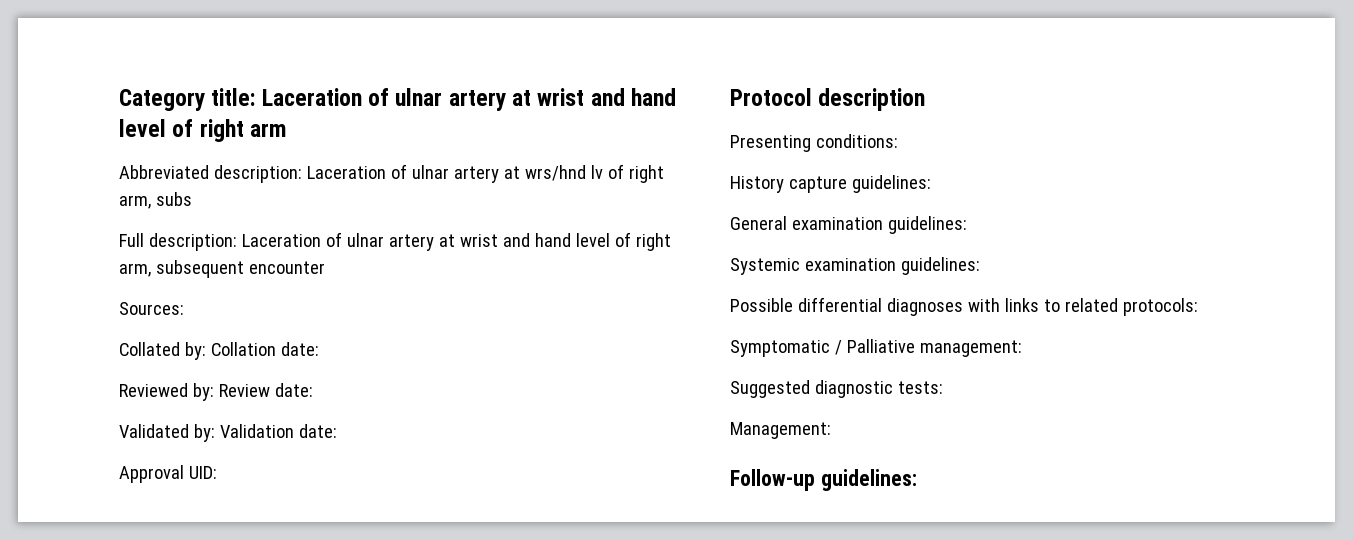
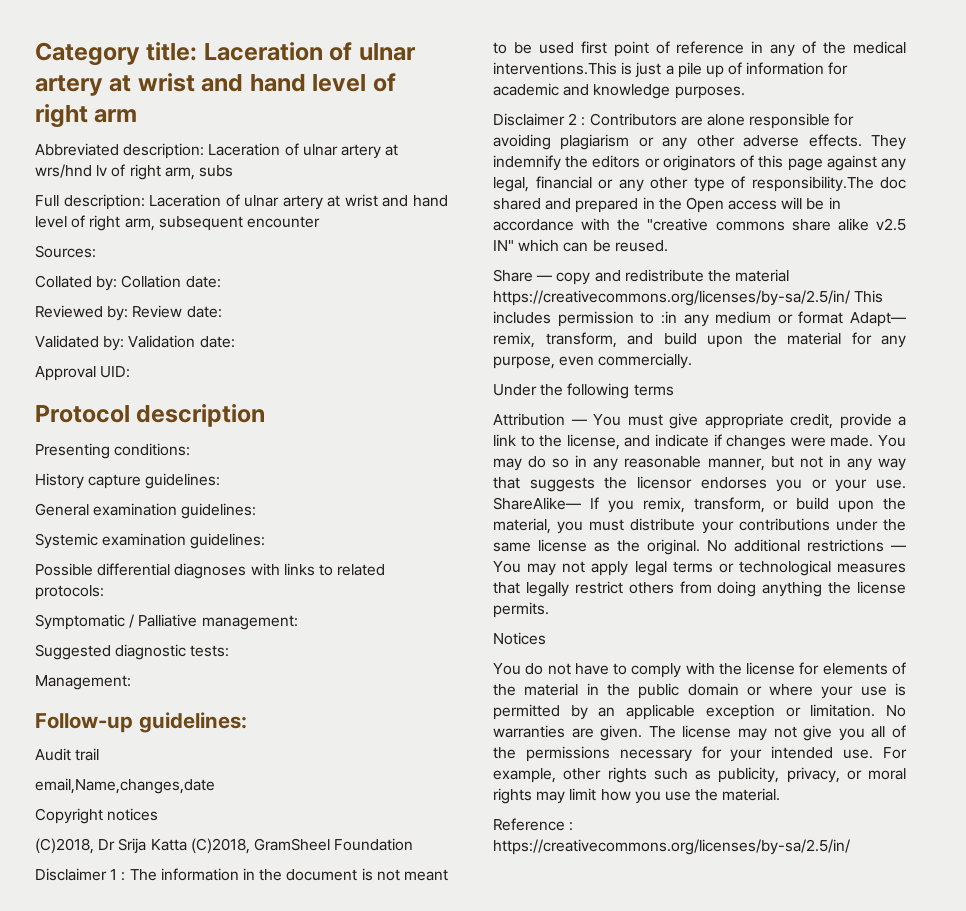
+ Audit trail
+ email,Name,changes,date
+ Copyright notices
+ (C)2018, Dr Srija Katta (C)2018, GramSheel Foundation
+ Disclaimer 1 : The information in the document is not meant to be used first point of reference in any of the medical interventions.This is just a pile up of information for academic and knowledge purposes.
+ Disclaimer 2 : Contributors are alone responsible for avoiding plagiarism or any other adverse effects. They indemnify the editors or originators of this page against any legal, financial or any other type of responsibility.The doc shared and prepared in the Open access will be in accordance with the "creative commons share alike v2.5 IN" which can be reused.
+ Share — copy and redistribute the material https://creativecommons.org/licenses/by-sa/2.5/in/ This includes permission to :in any medium or format Adapt— remix, transform, and build upon the material for any purpose, even commercially.
+ Under the following terms
+ Attribution — You must give appropriate credit, provide a link to the license, and indicate if changes were made. You may do so in any reasonable manner, but not in any way that suggests the licensor endorses you or your use. ShareAlike— If you remix, transform, or build upon the material, you must distribute your contributions under the same license as the original. No additional restrictions — You may not apply legal terms or technological measures that legally restrict others from doing anything the license permits.
+ Notices
+ You do not have to comply with the license for elements of the material in the public domain or where your use is permitted by an applicable exception or limitation. No warranties are given. The license may not give you all of the permissions necessary for your intended use. For example, other rights such as publicity, privacy, or moral rights may limit how you use the material.
+ Reference : https://creativecommons.org/licenses/by-sa/2.5/in/

